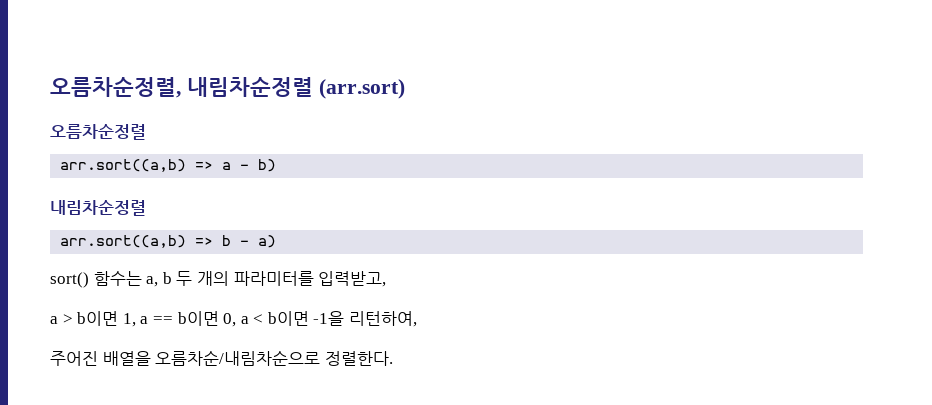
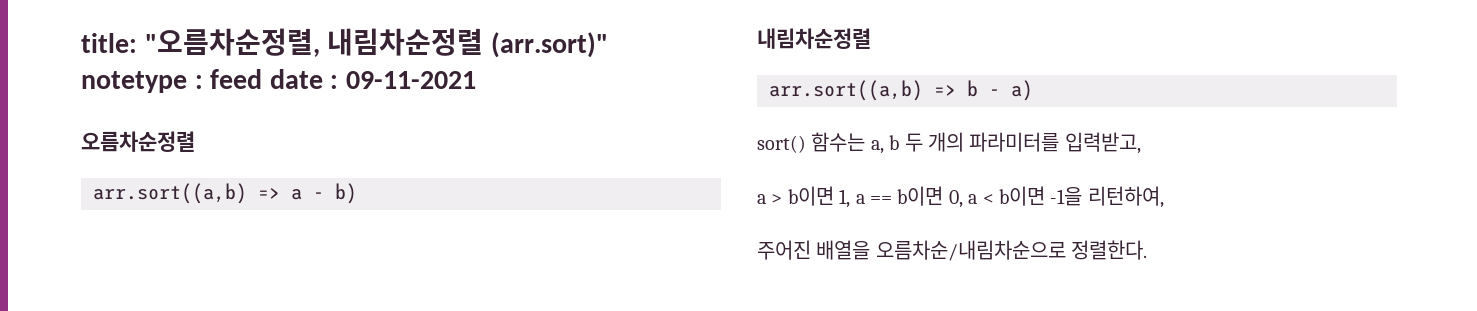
- 오름차순정렬, 내림차순정렬 (arr.sort)
+ title: "오름차순정렬, 내림차순정렬 (arr.sort)" notetype : feed date : 09-11-2021

